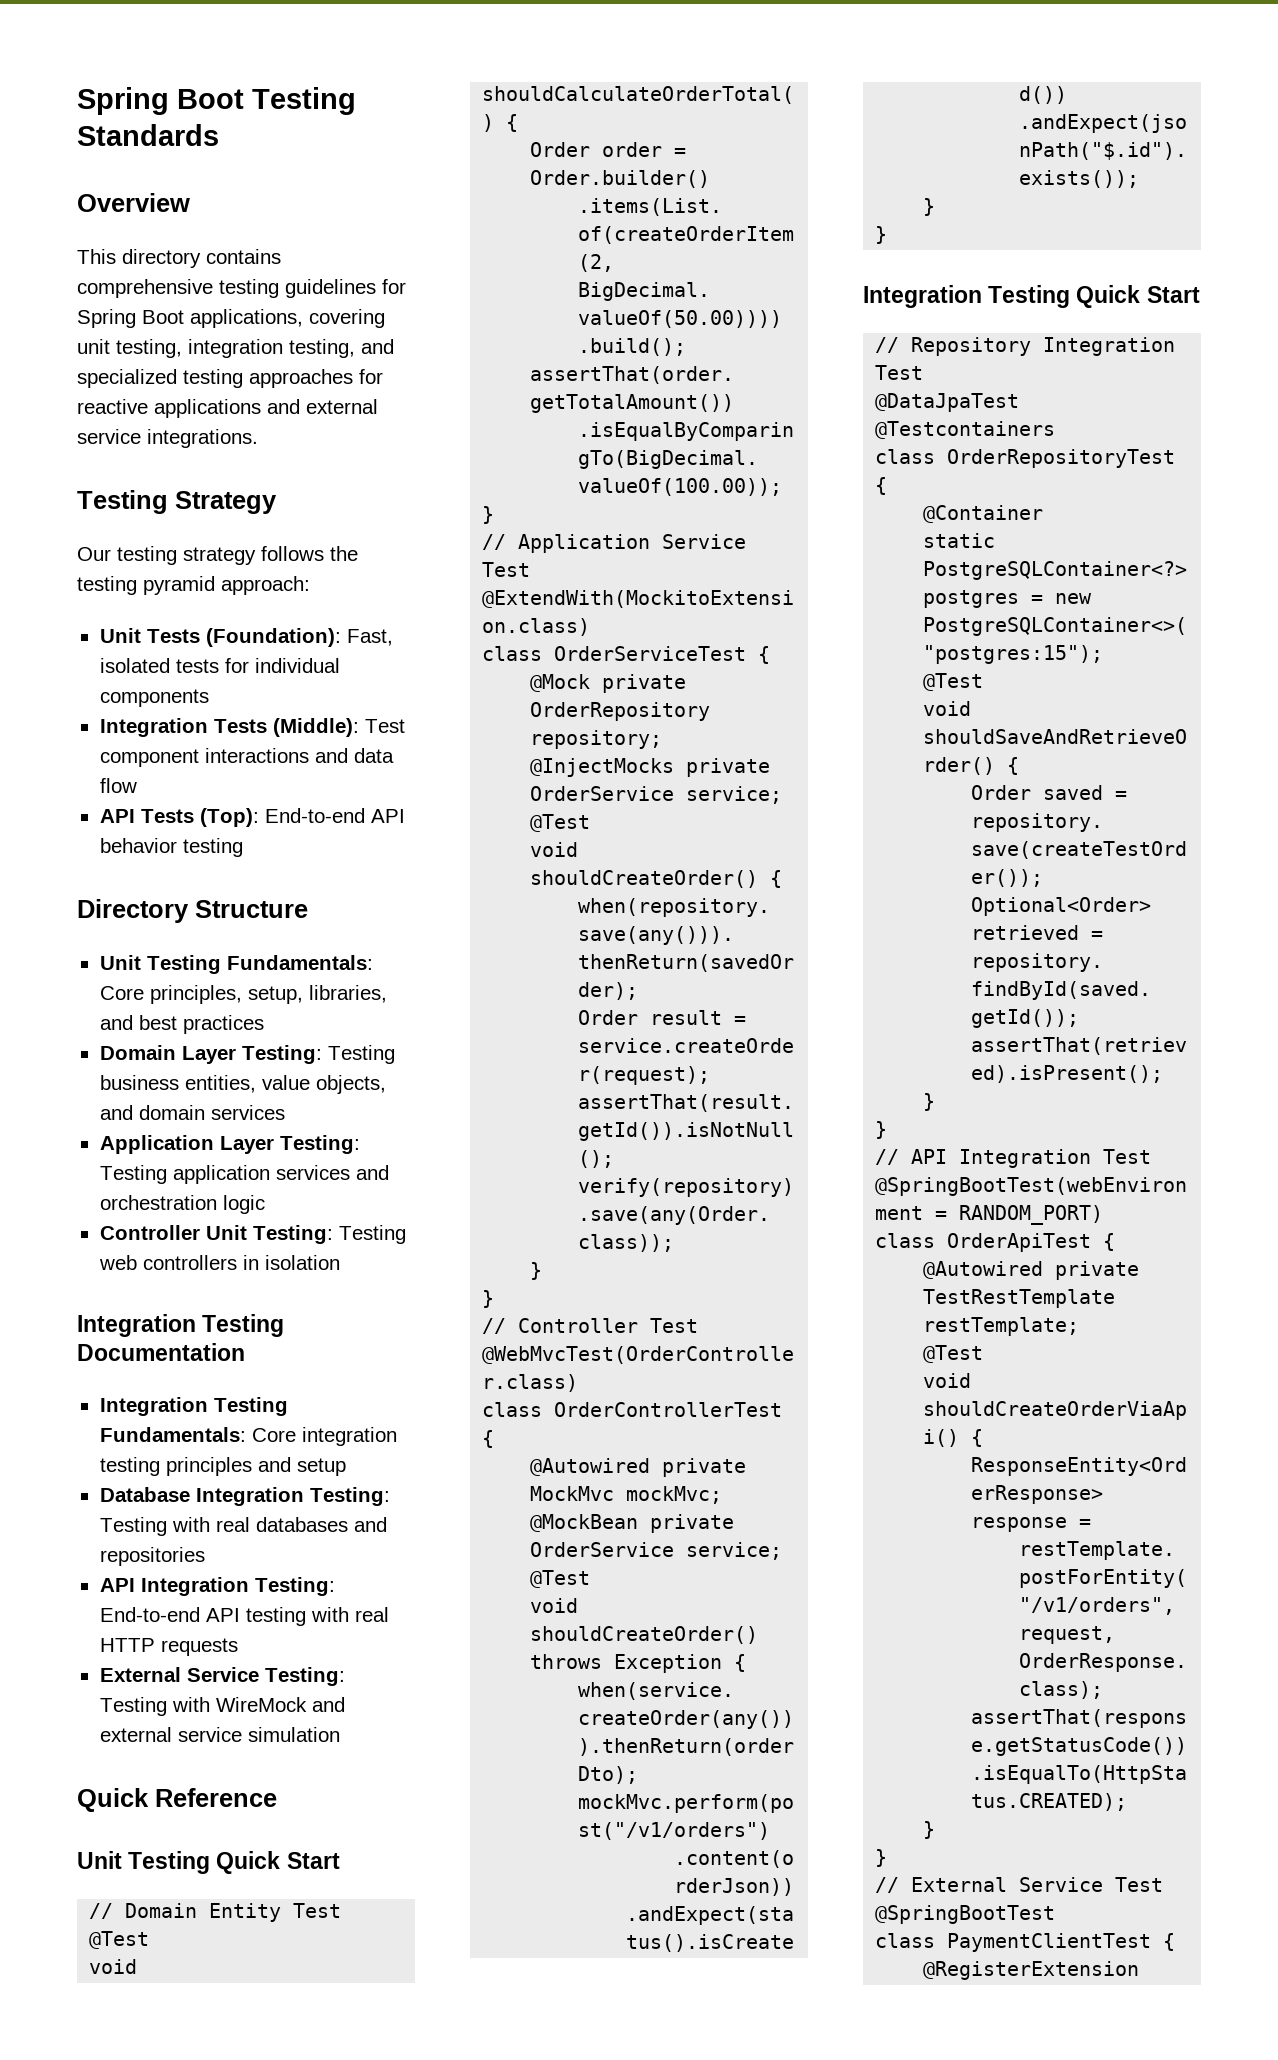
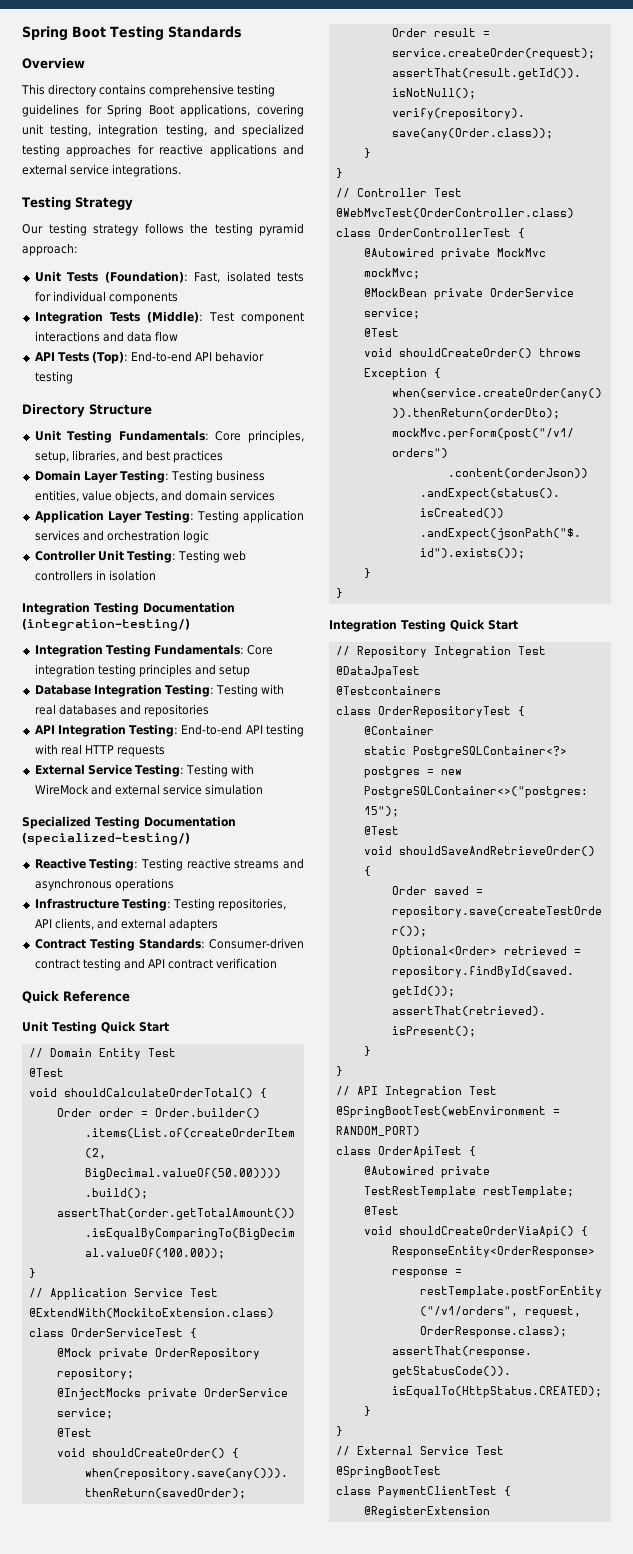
- Integration Testing Documentation
+ Integration Testing Documentation (integration-testing/)
+ Specialized Testing Documentation (specialized-testing/)
+ Reactive Testing: Testing reactive streams and asynchronous operations
+ Infrastructure Testing: Testing repositories, API clients, and external adapters
+ Contract Testing Standards: Consumer-driven contract testing and API contract verification

